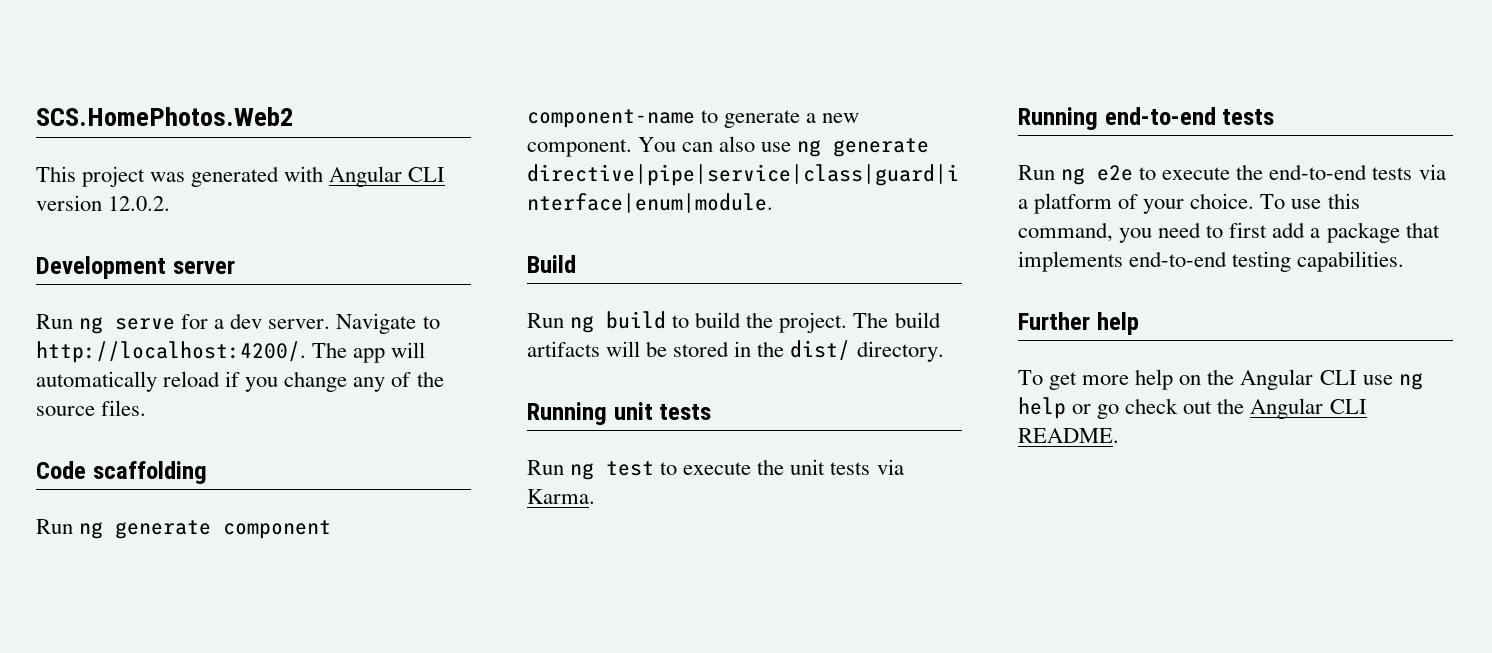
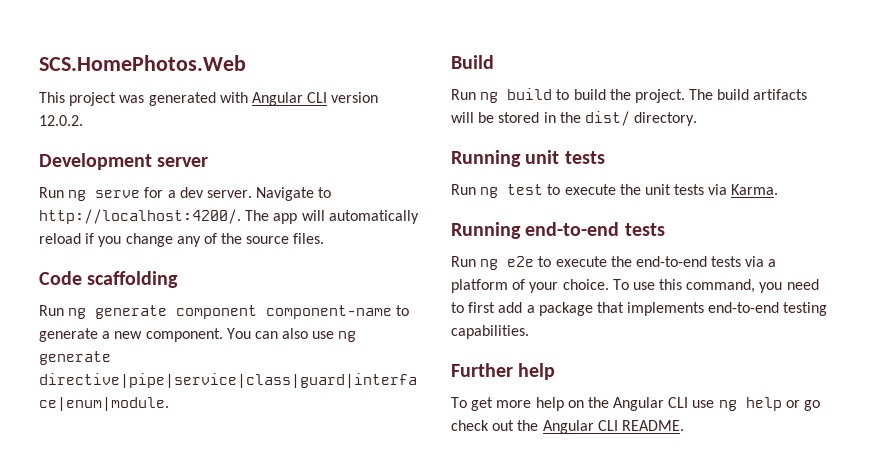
- SCS.HomePhotos.Web2
+ SCS.HomePhotos.Web

